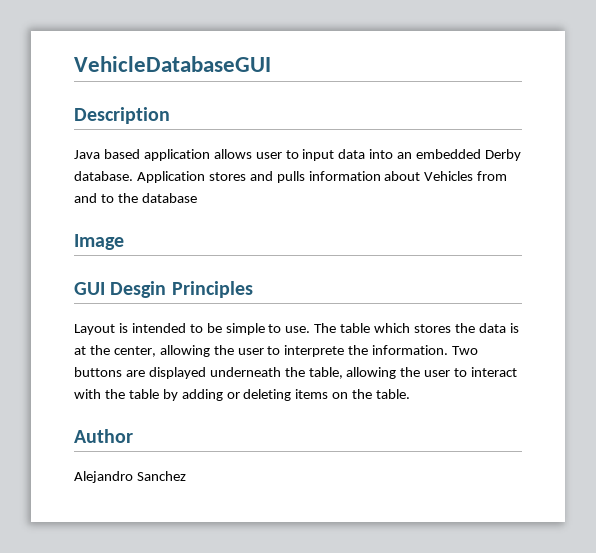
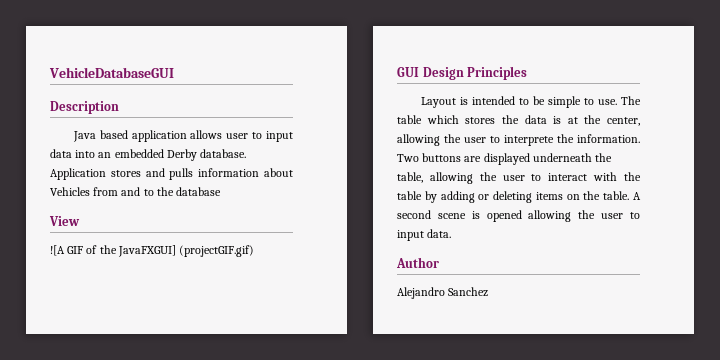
- Image
+ View
+ ![A GIF of the JavaFXGUI] (projectGIF.gif)
- GUI Desgin Principles
+ GUI Design Principles
+ A second scene is opened allowing the user to input data.

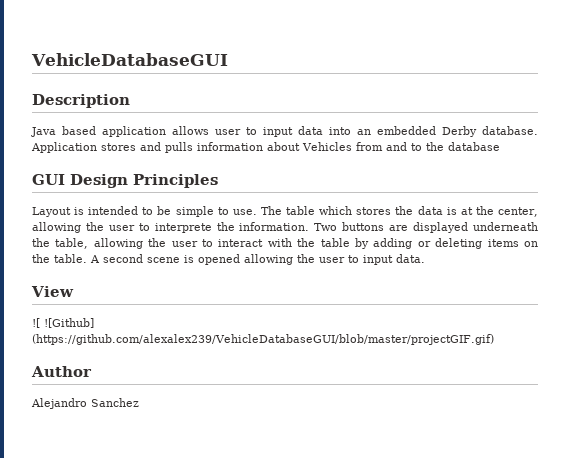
- View
- ![A GIF of the JavaFXGUI] (projectGIF.gif)
+ View
+ ![ ![Github] (https://github.com/alexalex239/VehicleDatabaseGUI/blob/master/projectGIF.gif)

